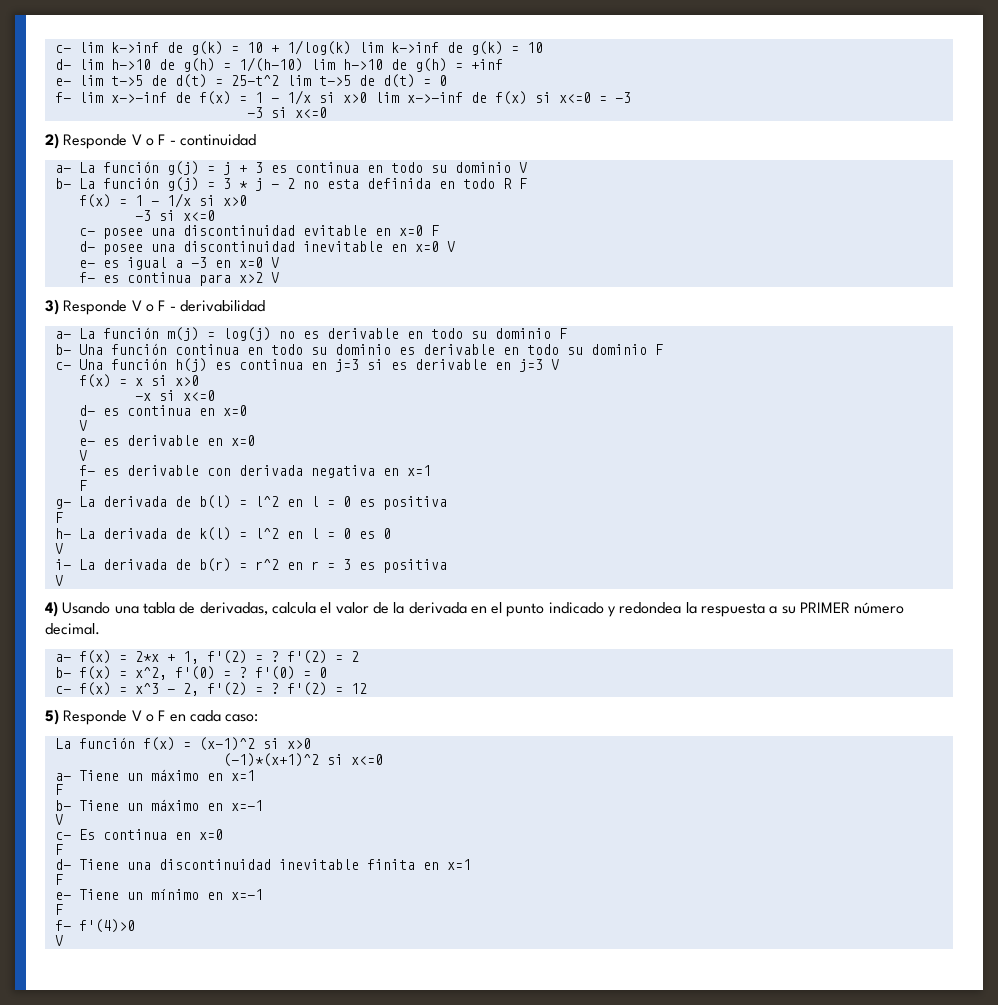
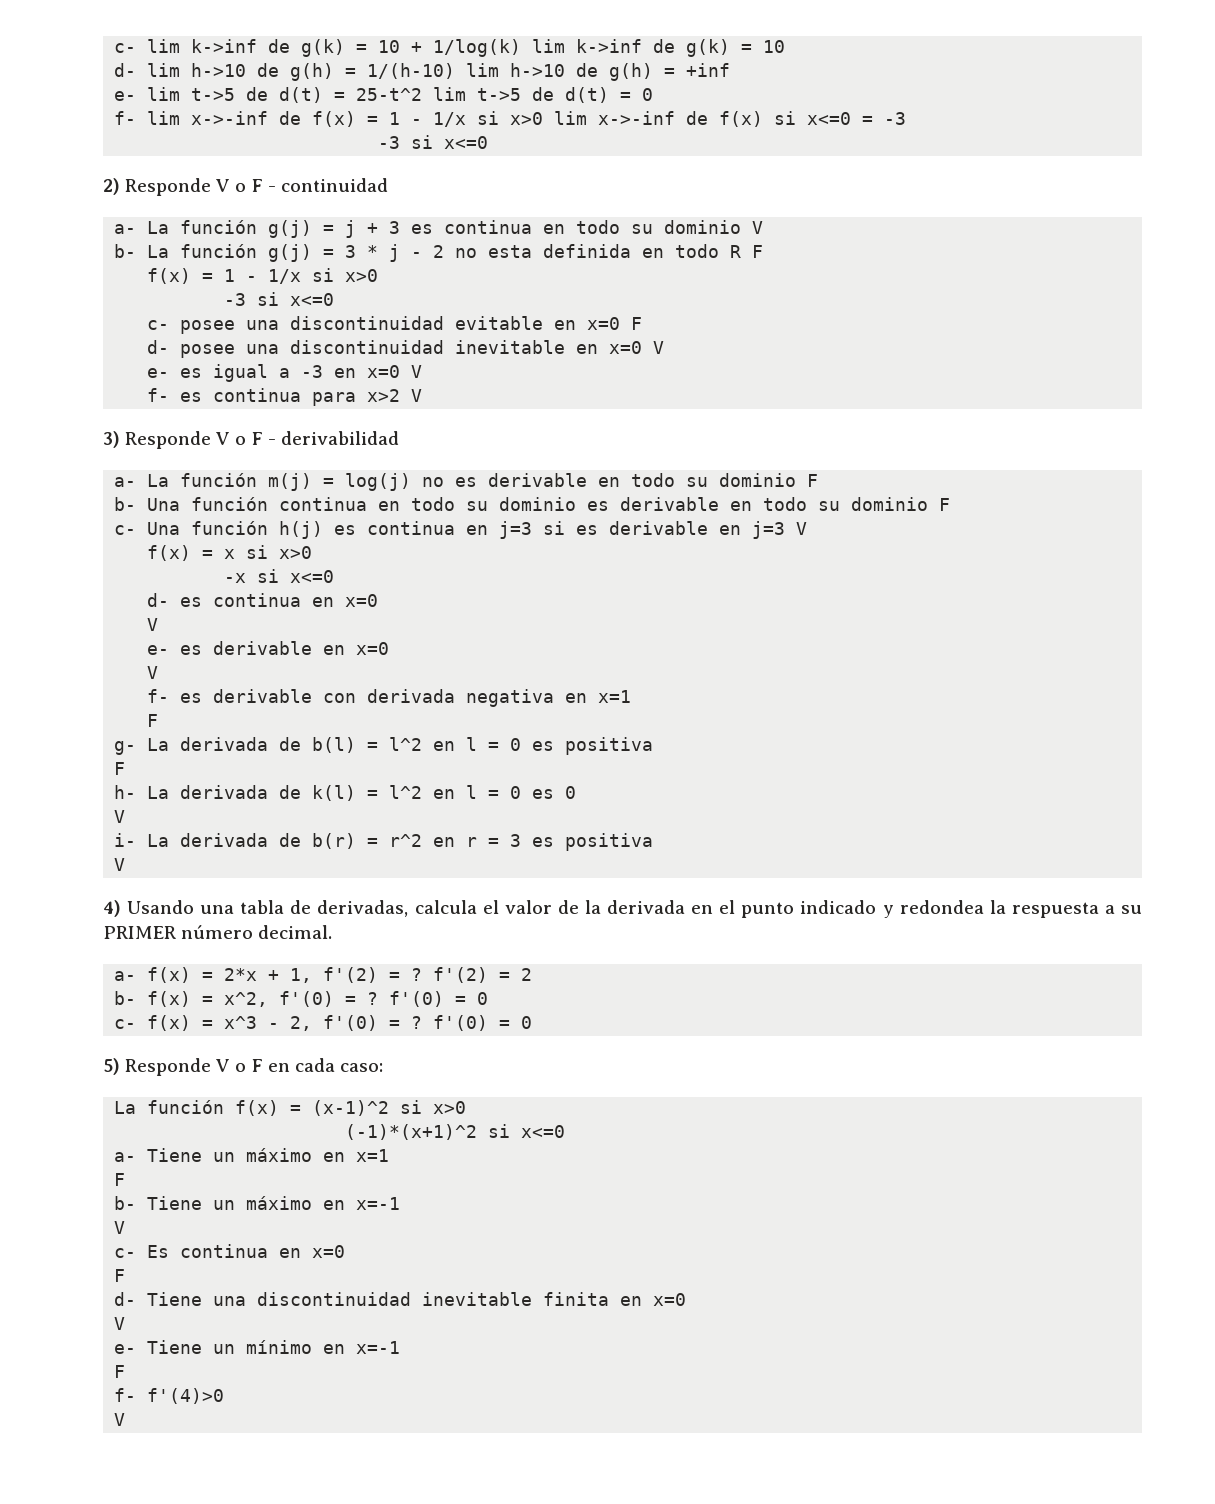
- c- f(x) = x^3 - 2, f'(2) = ? f'(2) = 12
+ c- f(x) = x^3 - 2, f'(0) = ? f'(0) = 0
- d- Tiene una discontinuidad inevitable finita en x=1
- F
+ d- Tiene una discontinuidad inevitable finita en x=0
+ V

